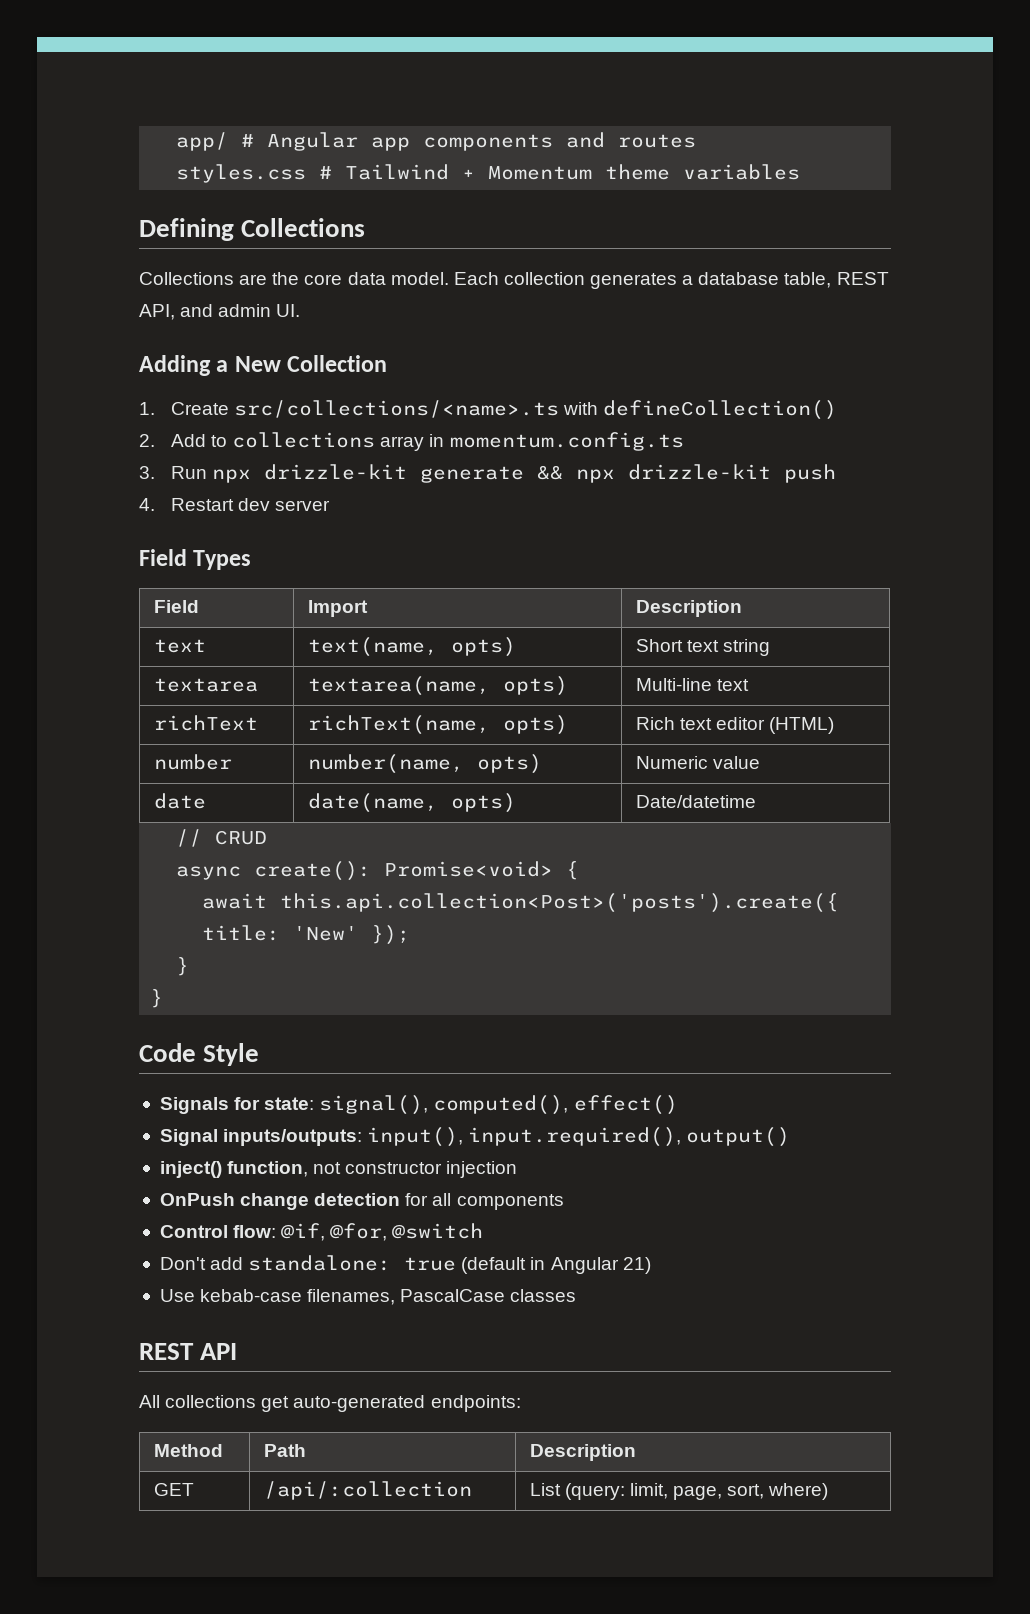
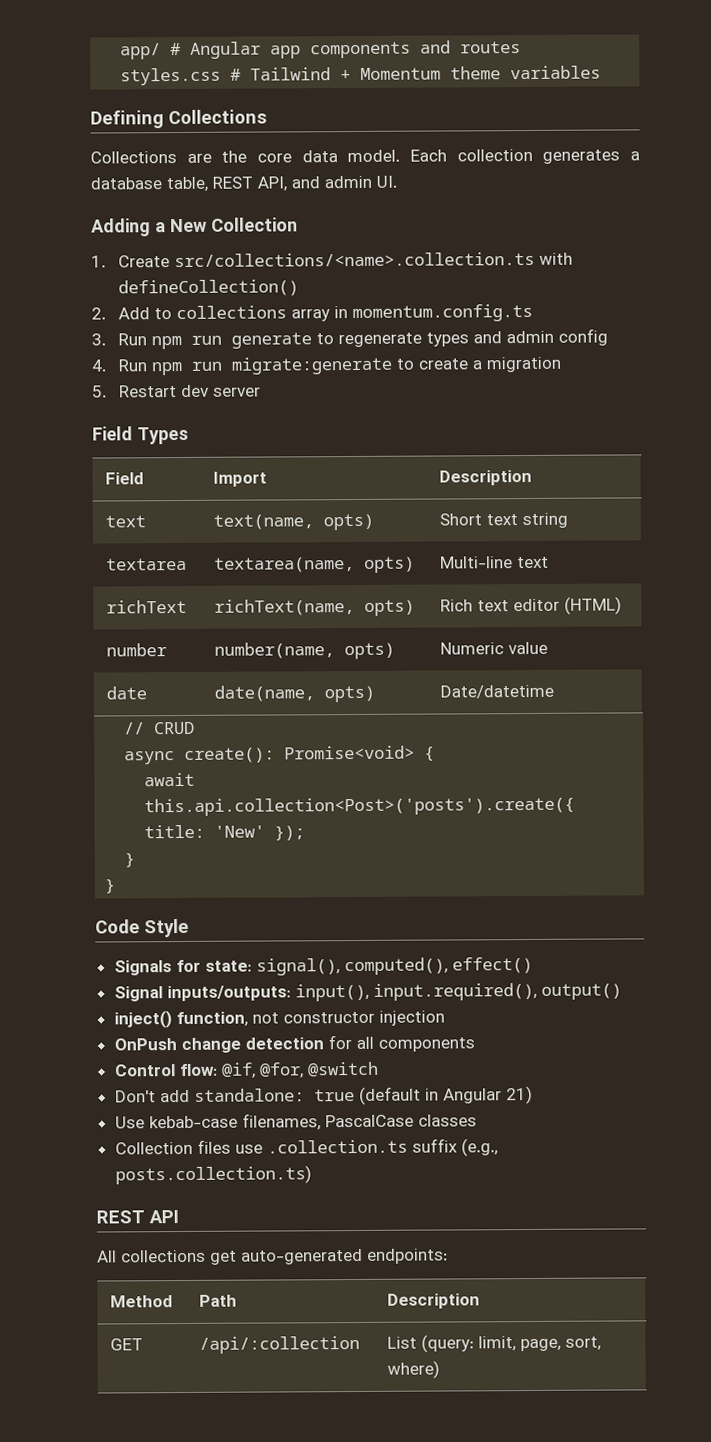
- 1. Create src/collections/<name>.ts with defineCollection()
+ 1. Create src/collections/<name>.collection.ts with defineCollection()
- 3. Run npx drizzle-kit generate && npx drizzle-kit push
- 4. Restart dev server
+ 3. Run npm run generate to regenerate types and admin config
+ 4. Run npm run migrate:generate to create a migration
+ 5. Restart dev server
+ Collection files use .collection.ts suffix (e.g., posts.collection.ts)

